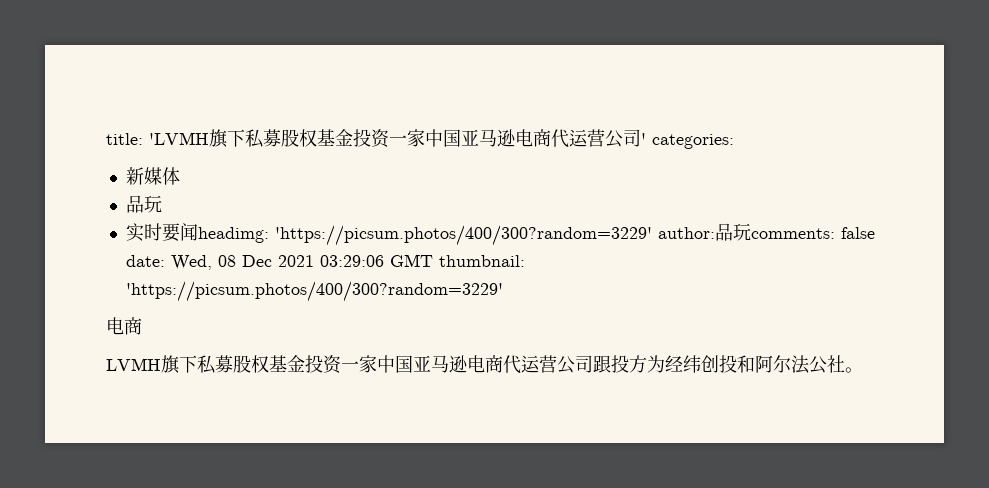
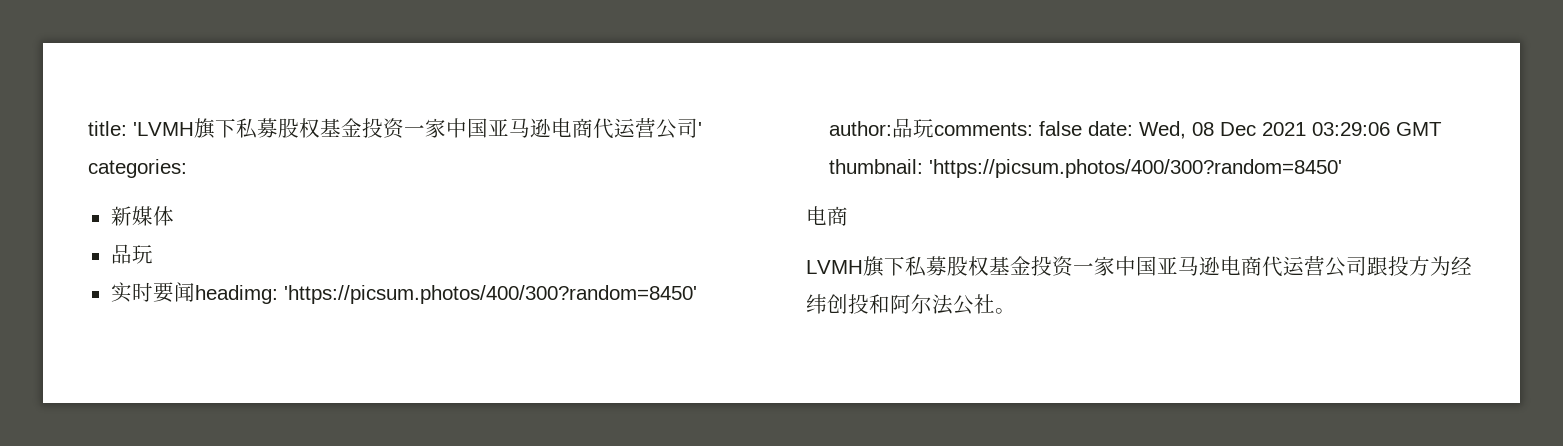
- 实时要闻headimg: 'https://picsum.photos/400/300?random=3229' author:品玩comments: false date: Wed, 08 Dec 2021 03:29:06 GMT thumbnail: 'https://picsum.photos/400/300?random=3229'
+ 实时要闻headimg: 'https://picsum.photos/400/300?random=8450' author:品玩comments: false date: Wed, 08 Dec 2021 03:29:06 GMT thumbnail: 'https://picsum.photos/400/300?random=8450'

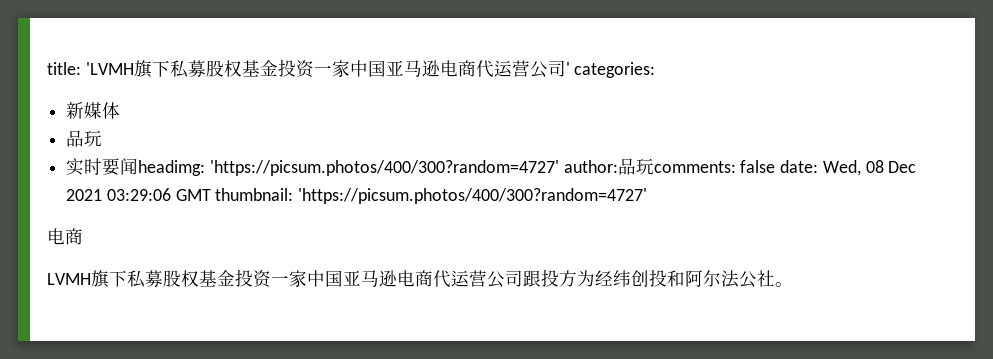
- 实时要闻headimg: 'https://picsum.photos/400/300?random=8450' author:品玩comments: false date: Wed, 08 Dec 2021 03:29:06 GMT thumbnail: 'https://picsum.photos/400/300?random=8450'
+ 实时要闻headimg: 'https://picsum.photos/400/300?random=4727' author:品玩comments: false date: Wed, 08 Dec 2021 03:29:06 GMT thumbnail: 'https://picsum.photos/400/300?random=4727'

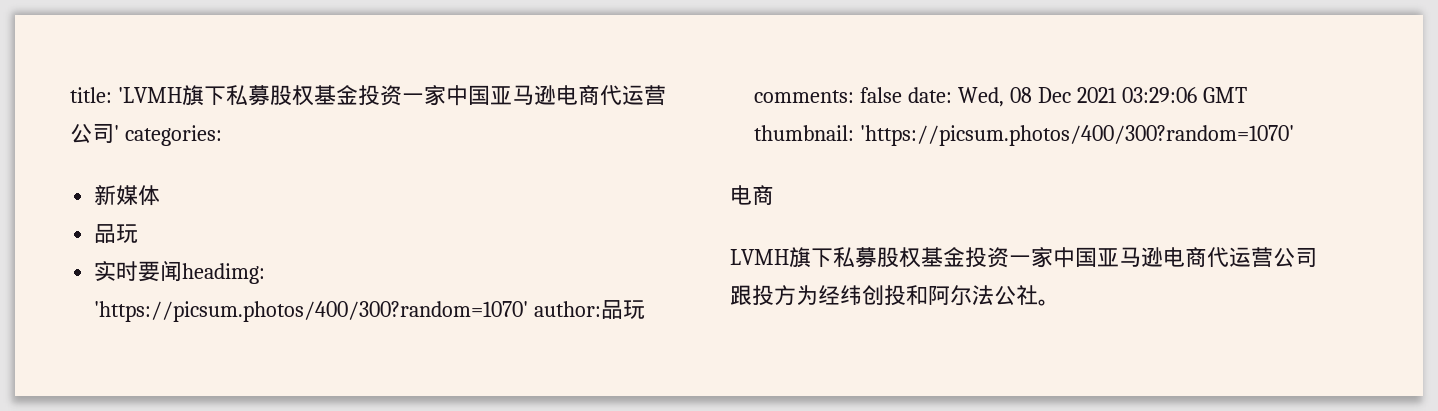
- 实时要闻headimg: 'https://picsum.photos/400/300?random=4727' author:品玩comments: false date: Wed, 08 Dec 2021 03:29:06 GMT thumbnail: 'https://picsum.photos/400/300?random=4727'
+ 实时要闻headimg: 'https://picsum.photos/400/300?random=1070' author:品玩comments: false date: Wed, 08 Dec 2021 03:29:06 GMT thumbnail: 'https://picsum.photos/400/300?random=1070'

